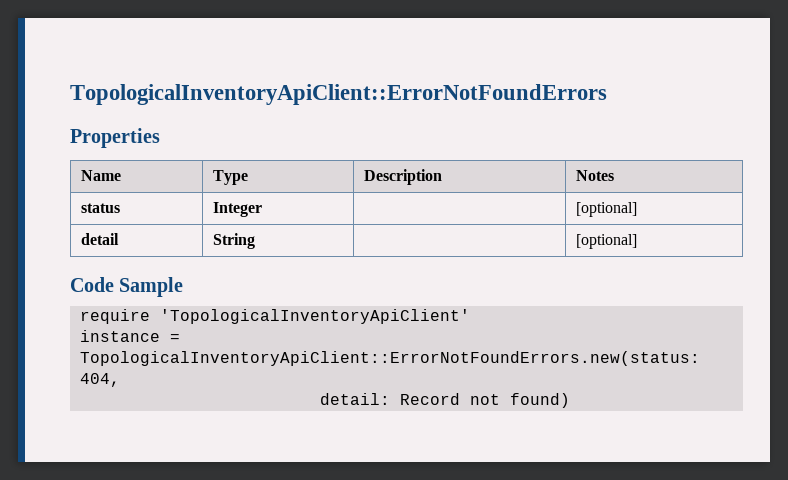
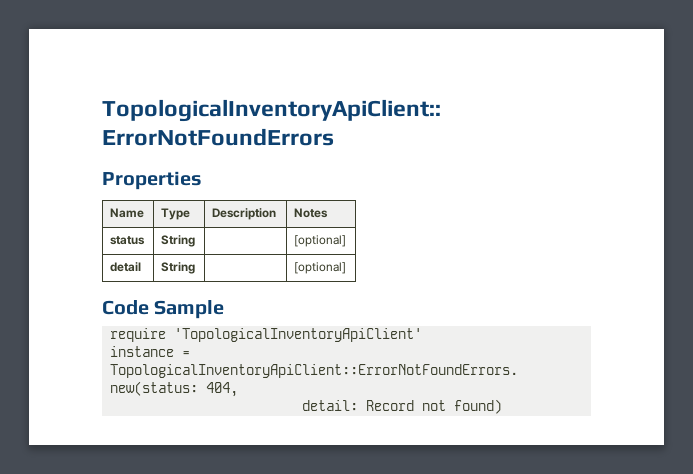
- status | Integer | | [optional]
+ status | String | | [optional]

